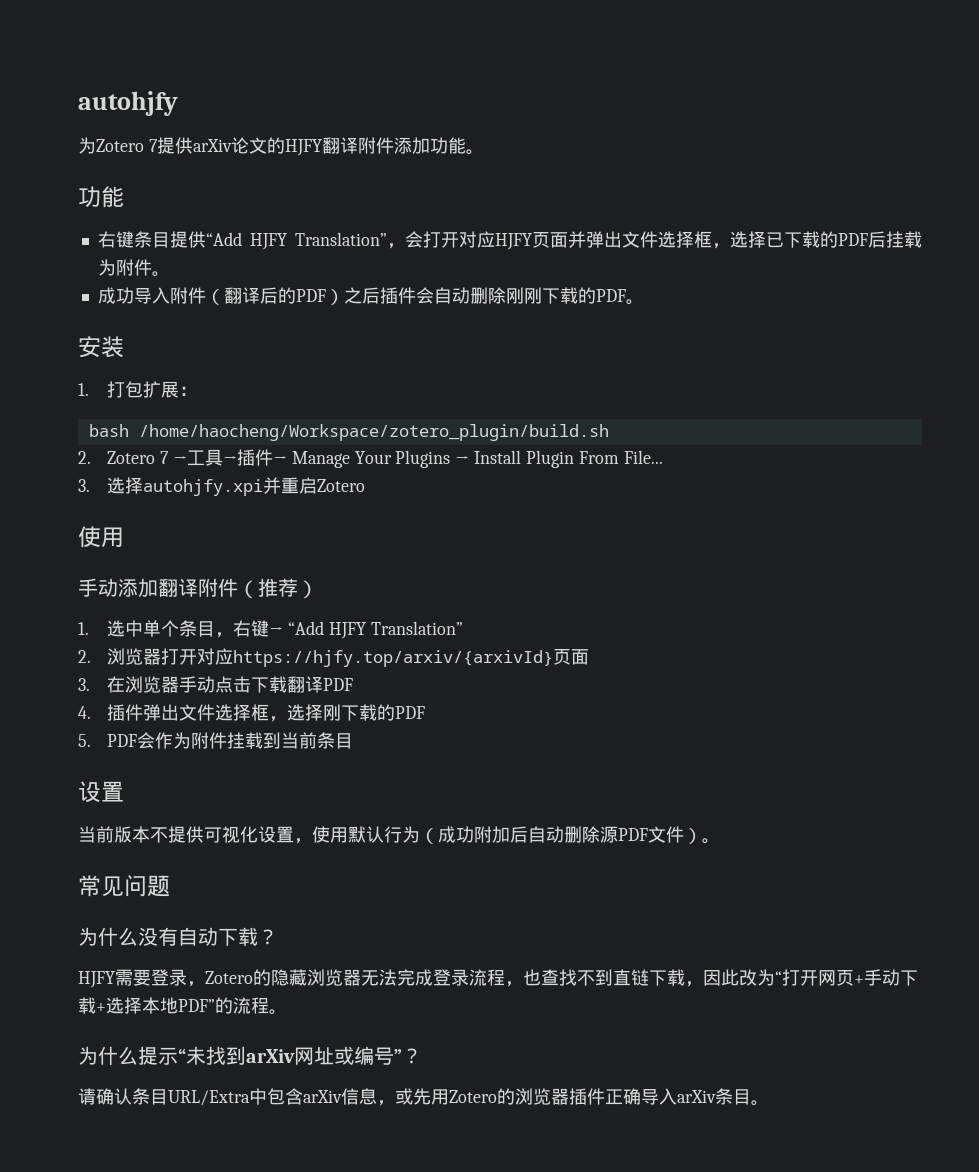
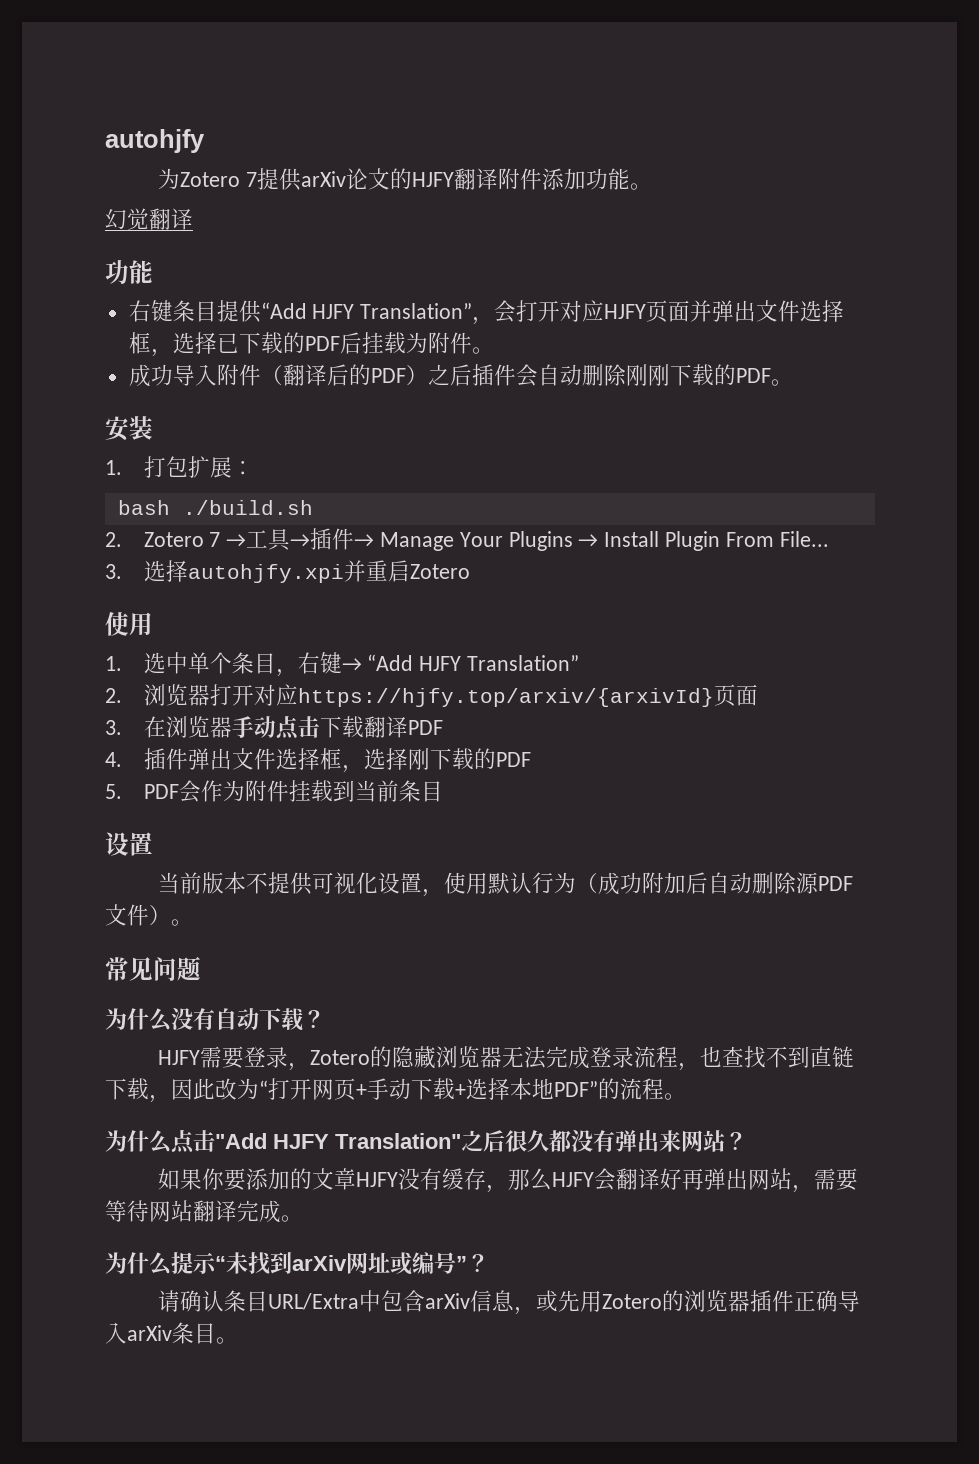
+ 幻觉翻译
- bash /home/haocheng/Workspace/zotero_plugin/build.sh
+ bash ./build.sh
- 手动添加翻译附件（推荐）
+ 为什么点击"Add HJFY Translation"之后很久都没有弹出来网站？
+ 如果你要添加的文章HJFY没有缓存，那么HJFY会翻译好再弹出网站，需要等待网站翻译完成。

